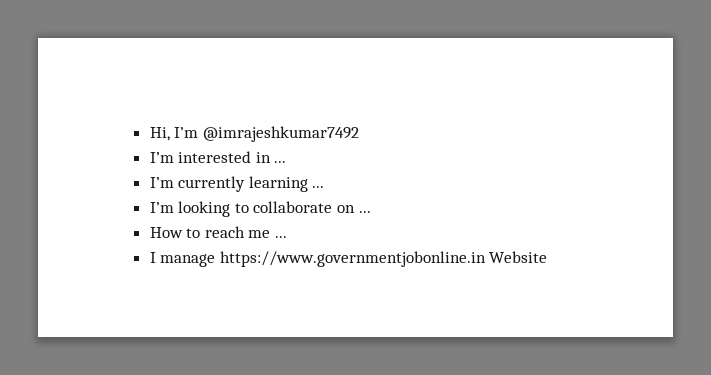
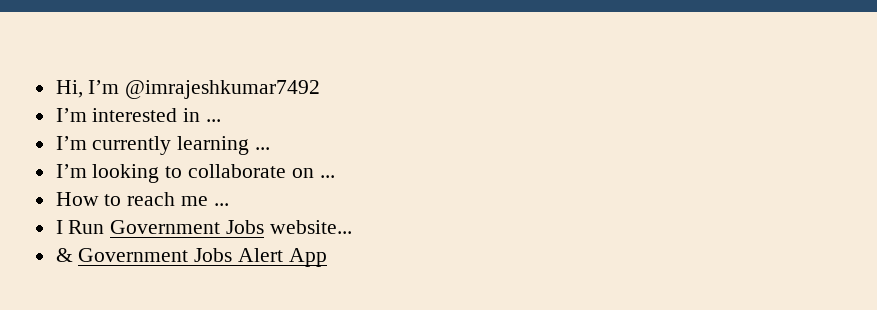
- I manage https://www.governmentjobonline.in Website
+ I Run Government Jobs website...
+ & Government Jobs Alert App

